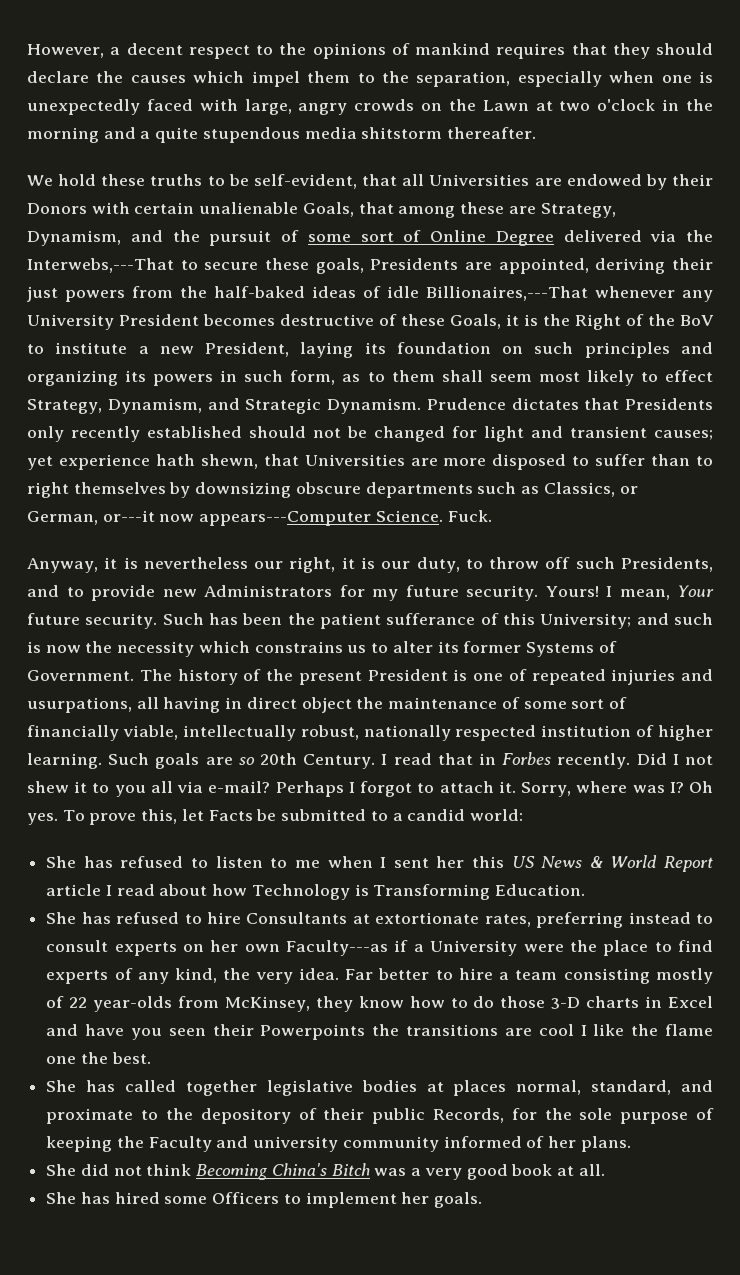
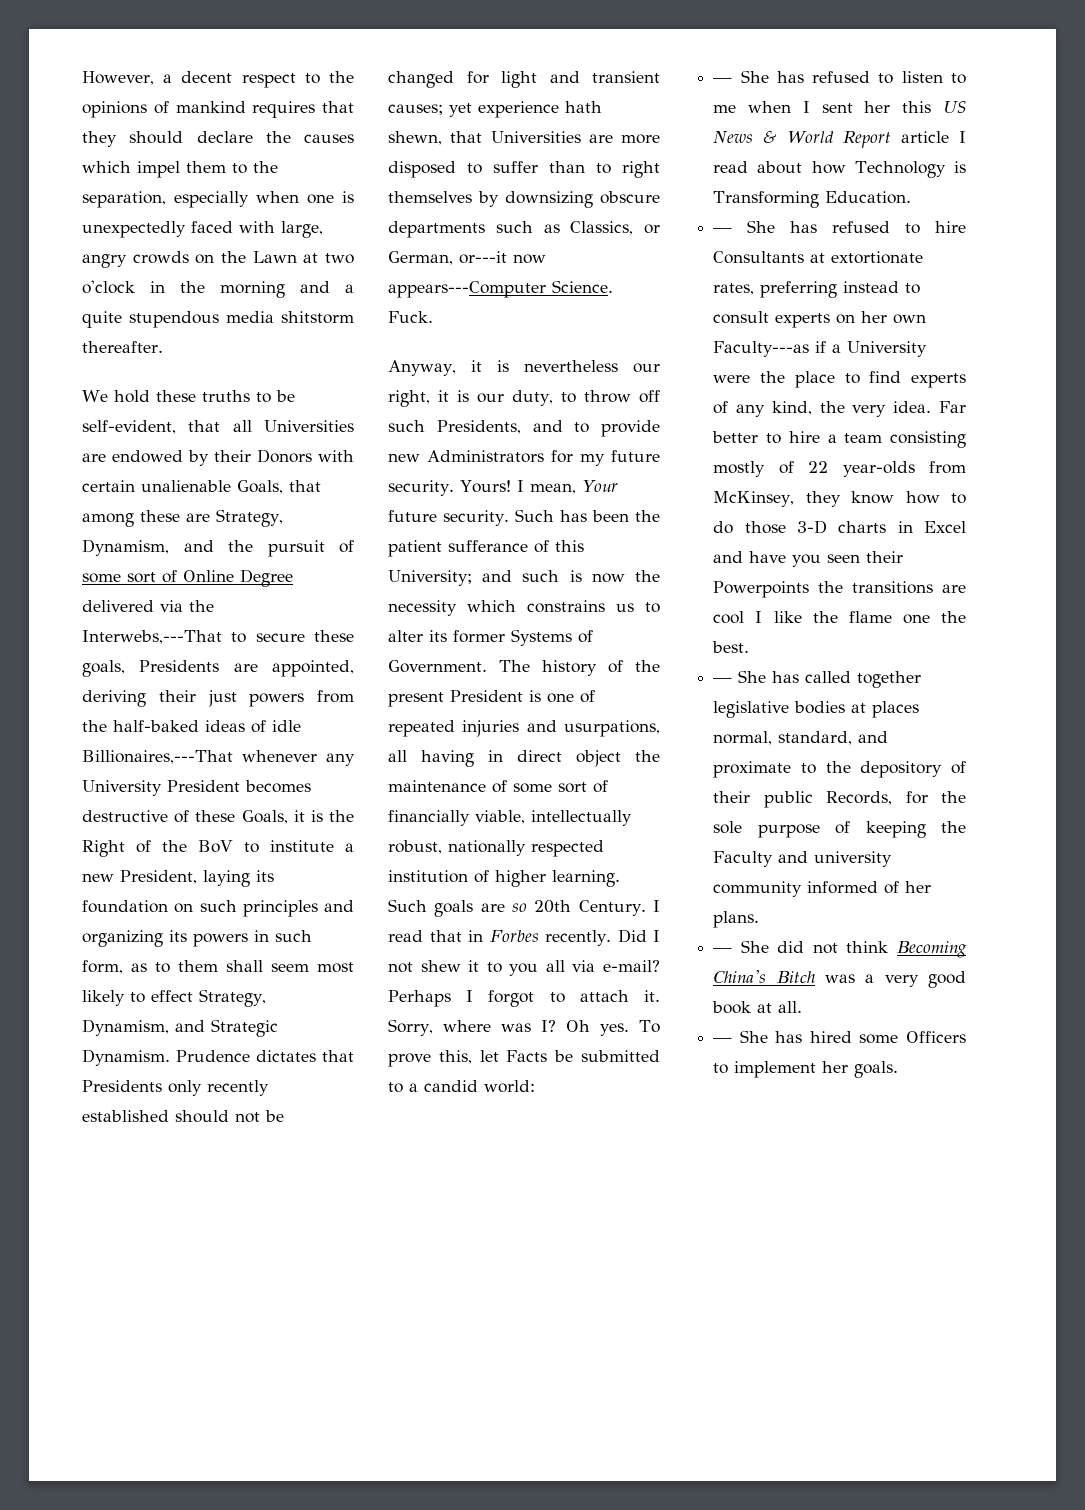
- She has refused to listen to me when I sent her this US News & World Report article I read about how Technology is Transforming Education.
+ — She has refused to listen to me when I sent her this US News & World Report article I read about how Technology is Transforming Education.
- She has refused to hire Consultants at extortionate rates, preferring instead to consult experts on her own Faculty---as if a University were the place to find experts of any kind, the very idea.
+ — She has refused to hire Consultants at extortionate rates, preferring instead to consult experts on her own Faculty---as if a University were the place to find experts of any kind, the very idea.
- She has called together legislative bodies at places normal, standard, and proximate to the depository of their public Records, for the sole purpose of keeping the Faculty and university community informed of her plans.
+ — She has called together legislative bodies at places normal, standard, and proximate to the depository of their public Records, for the sole purpose of keeping the Faculty and university community informed of her plans.
- She did not think Becoming China's Bitch was a very good book at all.
+ — She did not think Becoming China's Bitch was a very good book at all.
- She has hired some Officers to implement her goals.
+ — She has hired some Officers to implement her goals.

